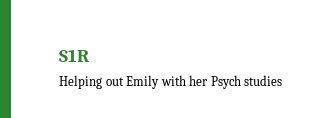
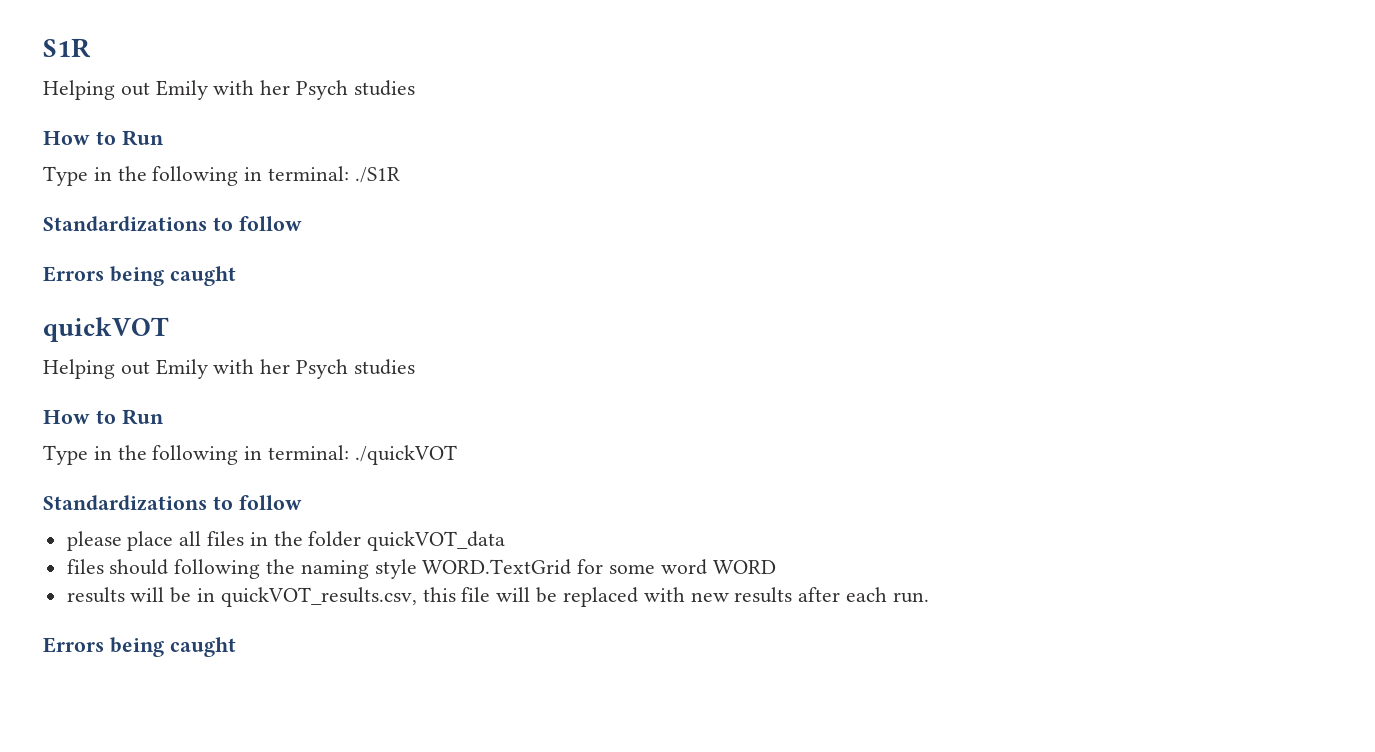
  S1R
  Helping out Emily with her Psych studies
+ How to Run
+ Type in the following in terminal: ./S1R
+ Standardizations to follow
+ Errors being caught
+ quickVOT
+ Helping out Emily with her Psych studies
+ How to Run
+ Type in the following in terminal: ./quickVOT
+ Standardizations to follow
+ please place all files in the folder quickVOT_data
+ files should following the naming style WORD.TextGrid for some word WORD
+ results will be in quickVOT_results.csv, this file will be replaced with new results after each run.
+ Errors being caught

